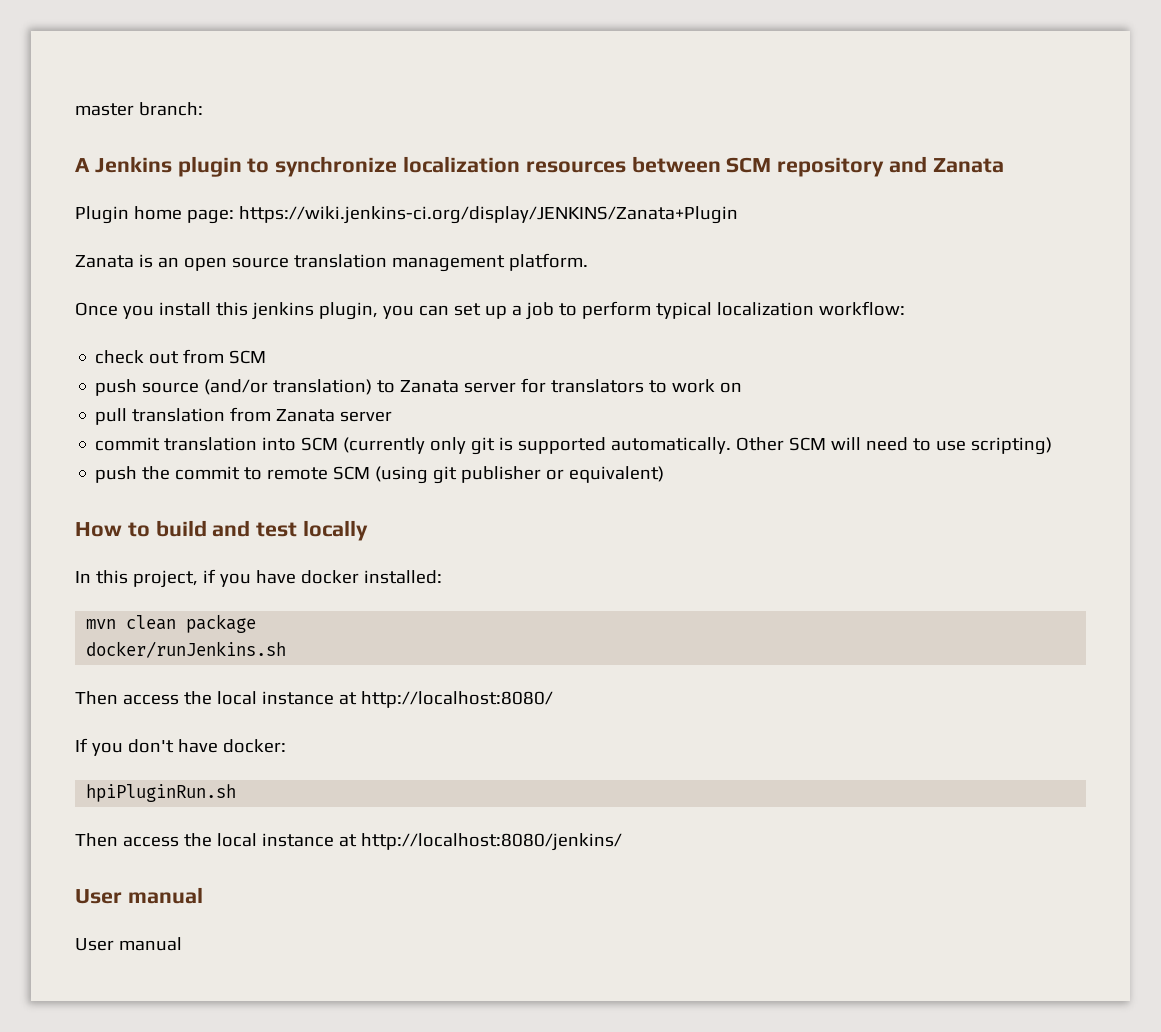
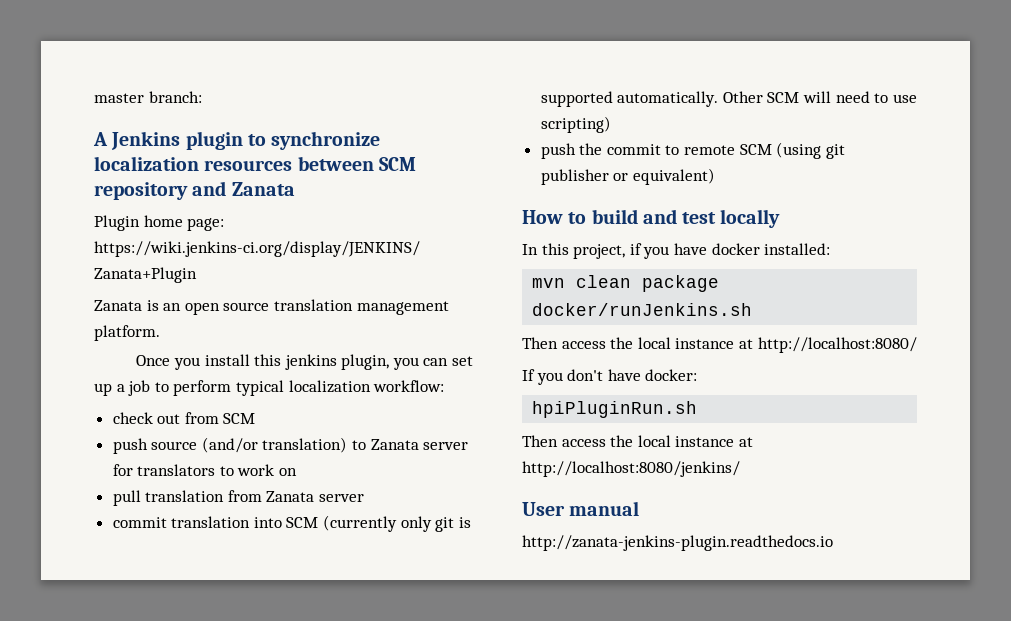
  Then access the local instance at http://localhost:8080/jenkins/
  User manual
- User manual
+ http://zanata-jenkins-plugin.readthedocs.io

